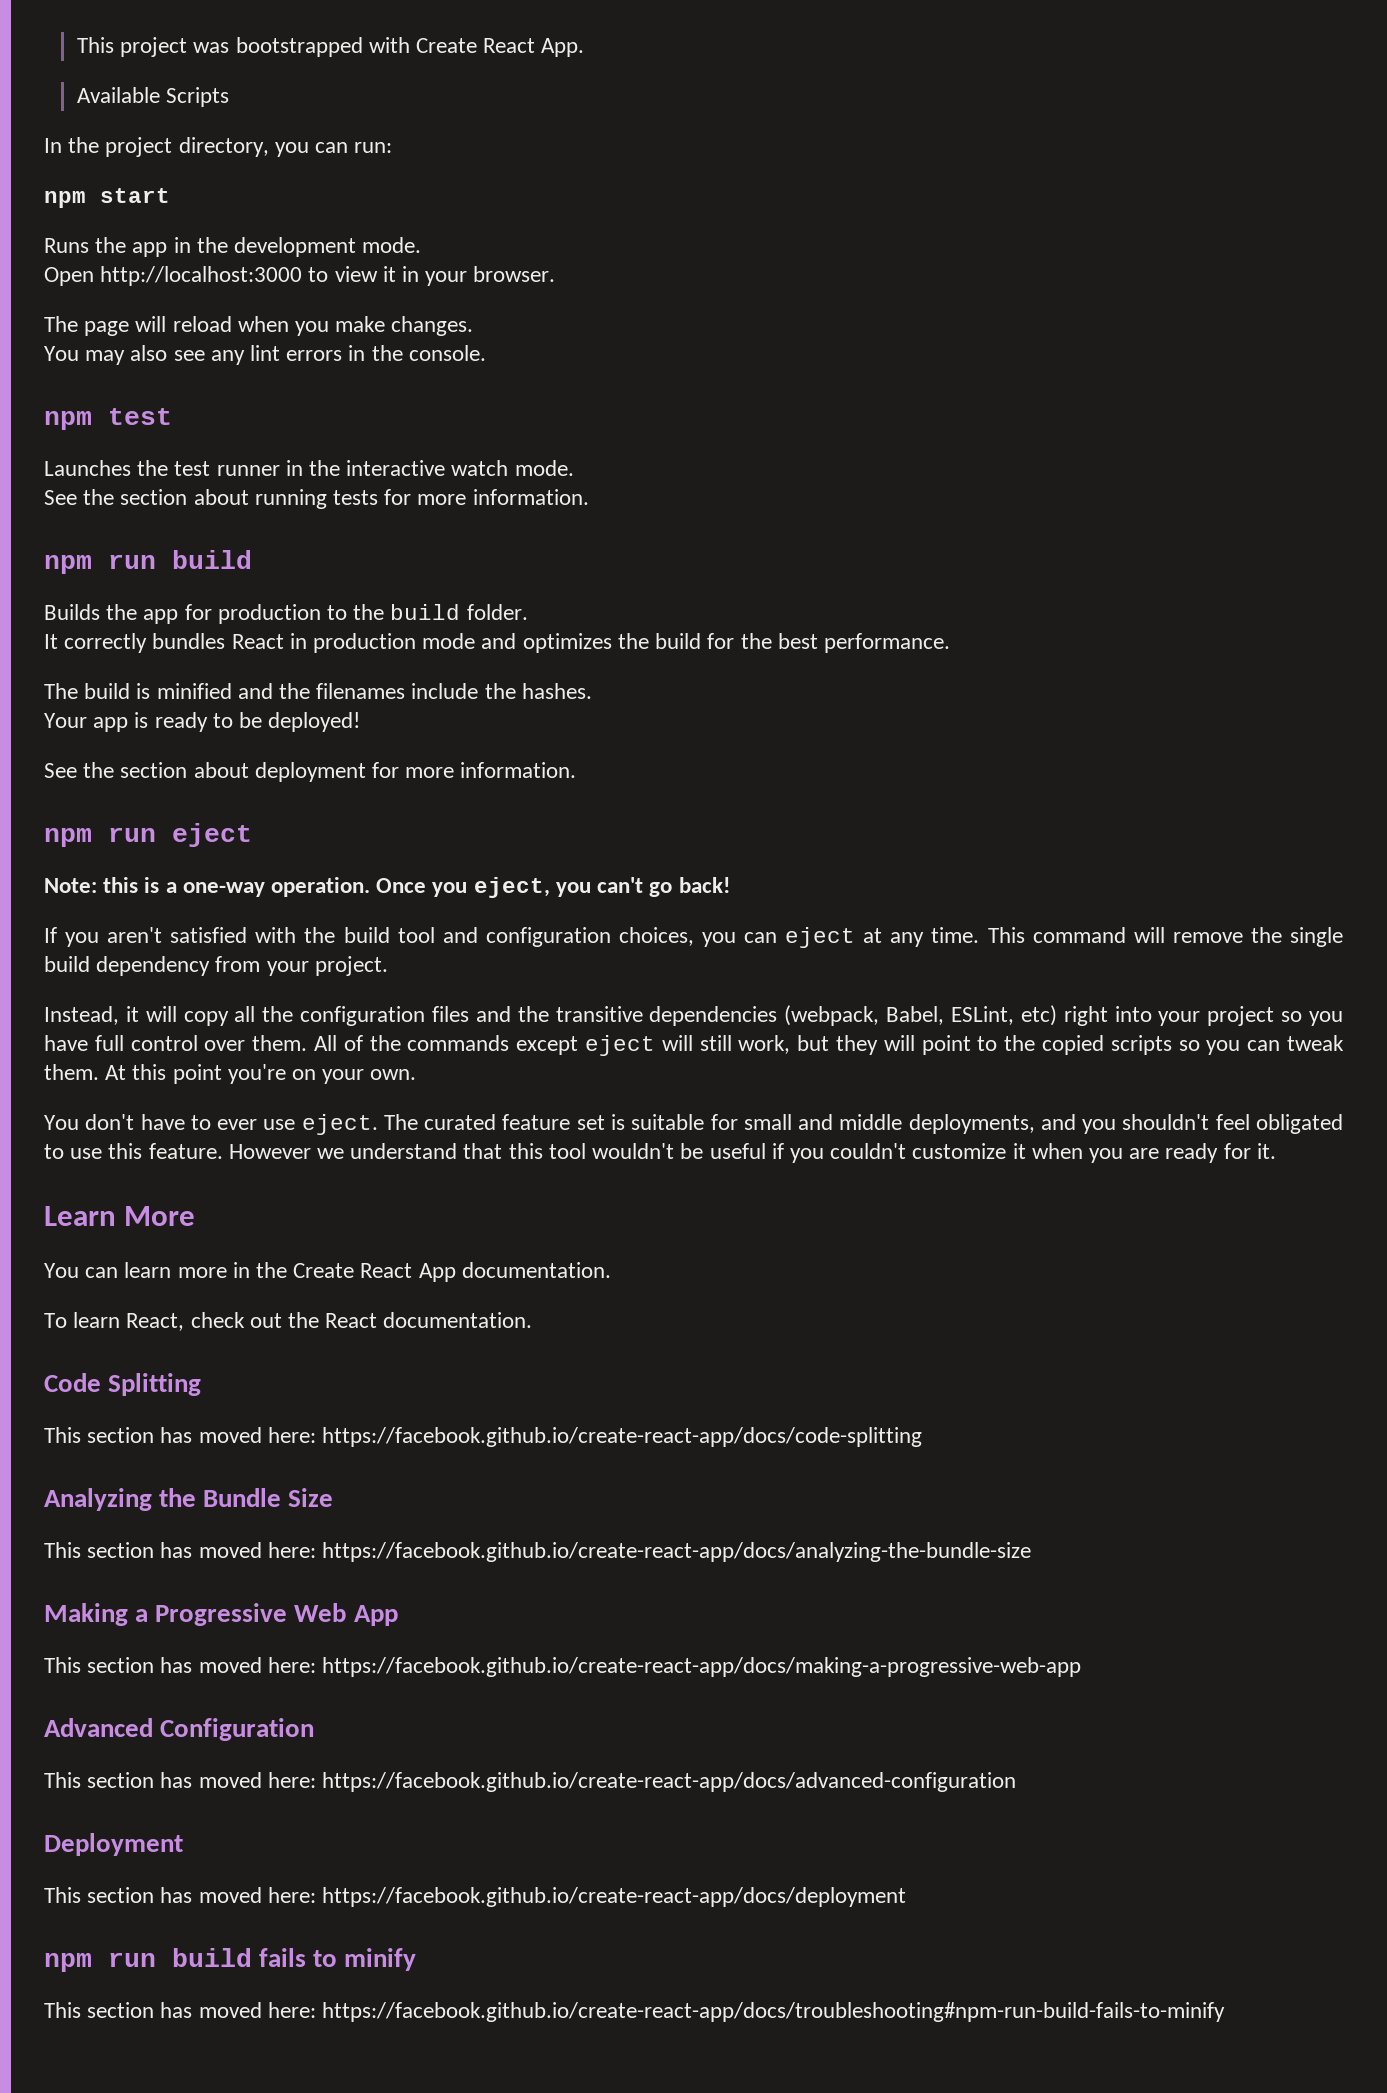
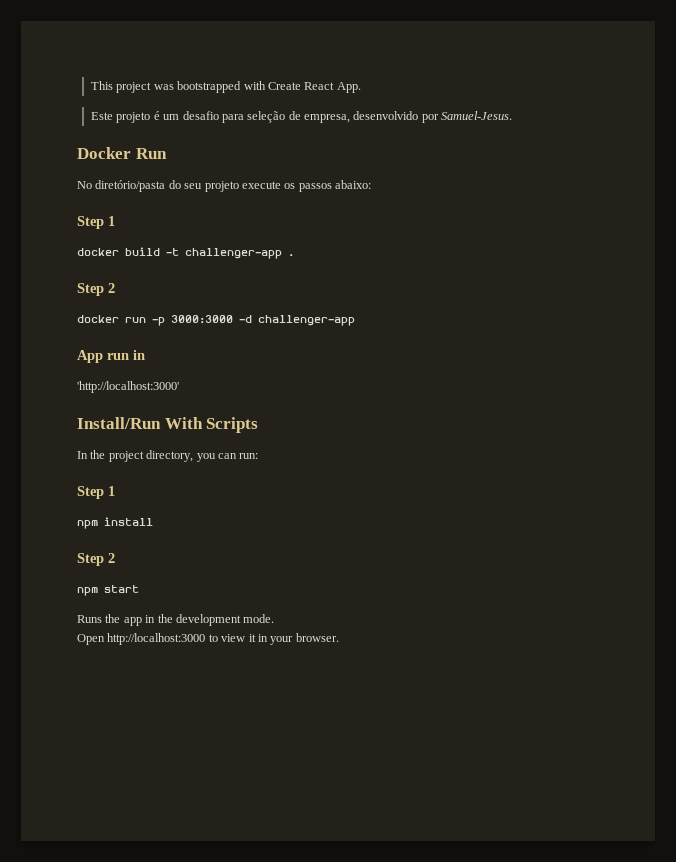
- Available Scripts
+ Este projeto é um desafio para seleção de empresa, desenvolvido por Samuel-Jesus.
+ Docker Run
+ No diretório/pasta do seu projeto execute os passos abaixo:
+ Step 1
+ docker build -t challenger-app .
+ Step 2
+ docker run -p 3000:3000 -d challenger-app
+ App run in
+ 'http://localhost:3000'
+ Install/Run With Scripts
  In the project directory, you can run:
+ Step 1
+ npm install
+ Step 2
- The page will reload when you make changes.
- You may also see any lint errors in the console.
- npm test
- Launches the test runner in the interactive watch mode.
- See the section about running tests for more information.
- npm run build
- Builds the app for production to the build folder.
- It correctly bundles React in production mode and optimizes the build for the best performance.
- The build is minified and the filenames include the hashes.
- Your app is ready to be deployed!
- See the section about deployment for more information.
- npm run eject
- Note: this is a one-way operation. Once you eject, you can't go back!
- If you aren't satisfied with the build tool and configuration choices, you can eject at any time. This command will remove the single build dependency from your project.
- Instead, it will copy all the configuration files and the transitive dependencies (webpack, Babel, ESLint, etc) right into your project so you have full control over them. All of the commands except eject will still work, but they will point to the copied scripts so you can tweak them. At this point you're on your own.
- You don't have to ever use eject. The curated feature set is suitable for small and middle deployments, and you shouldn't feel obligated to use this feature. However we understand that this tool wouldn't be useful if you couldn't customize it when you are ready for it.
- Learn More
- You can learn more in the Create React App documentation.
- To learn React, check out the React documentation.
- Code Splitting
- This section has moved here: https://facebook.github.io/create-react-app/docs/code-splitting
- Analyzing the Bundle Size
- This section has moved here: https://facebook.github.io/create-react-app/docs/analyzing-the-bundle-size
- Making a Progressive Web App
- This section has moved here: https://facebook.github.io/create-react-app/docs/making-a-progressive-web-app
- Advanced Configuration
- This section has moved here: https://facebook.github.io/create-react-app/docs/advanced-configuration
- Deployment
- This section has moved here: https://facebook.github.io/create-react-app/docs/deployment
- npm run build fails to minify
- This section has moved here: https://facebook.github.io/create-react-app/docs/troubleshooting#npm-run-build-fails-to-minify

